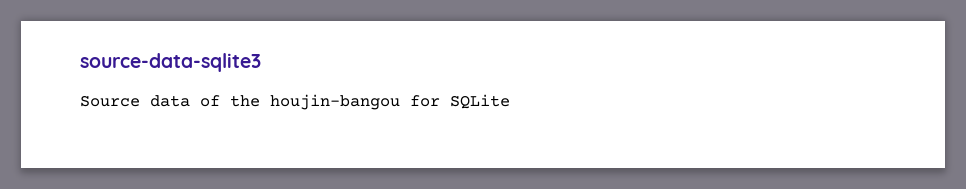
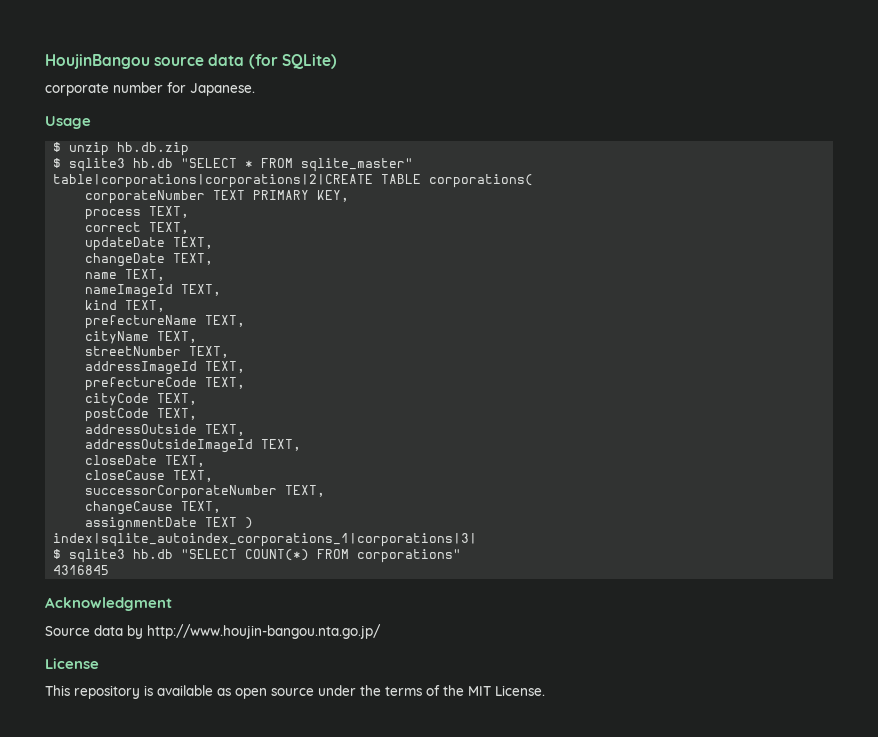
- source-data-sqlite3
- Source data of the houjin-bangou for SQLite
+ HoujinBangou source data (for SQLite)
+ corporate number for Japanese.
+ Usage
+ $ unzip hb.db.zip
+ $ sqlite3 hb.db "SELECT * FROM sqlite_master"
+ table|corporations|corporations|2|CREATE TABLE corporations(
+ corporateNumber TEXT PRIMARY KEY,
+ process TEXT,
+ correct TEXT,
+ updateDate TEXT,
+ changeDate TEXT,
+ name TEXT,
+ nameImageId TEXT,
+ kind TEXT,
+ prefectureName TEXT,
+ cityName TEXT,
+ streetNumber TEXT,
+ addressImageId TEXT,
+ prefectureCode TEXT,
+ cityCode TEXT,
+ postCode TEXT,
+ addressOutside TEXT,
+ addressOutsideImageId TEXT,
+ closeDate TEXT,
+ closeCause TEXT,
+ successorCorporateNumber TEXT,
+ changeCause TEXT,
+ assignmentDate TEXT )
+ index|sqlite_autoindex_corporations_1|corporations|3|
+ $ sqlite3 hb.db "SELECT COUNT(*) FROM corporations"
+ 4316845
+ Acknowledgment
+ Source data by http://www.houjin-bangou.nta.go.jp/
+ License
+ This repository is available as open source under the terms of the MIT License.

